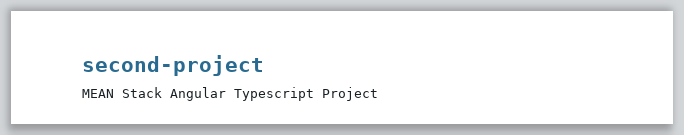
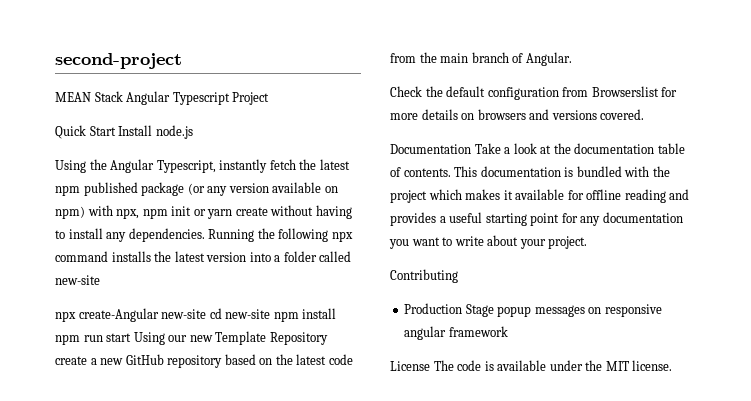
+ Quick Start Install node.js
+ Using the Angular Typescript, instantly fetch the latest npm published package (or any version available on npm) with npx, npm init or yarn create without having to install any dependencies. Running the following npx command installs the latest version into a folder called new-site
+ npx create-Angular new-site cd new-site npm install npm run start Using our new Template Repository create a new GitHub repository based on the latest code from the main branch of Angular.
+ Check the default configuration from Browserslist for more details on browsers and versions covered.
+ Documentation Take a look at the documentation table of contents. This documentation is bundled with the project which makes it available for offline reading and provides a useful starting point for any documentation you want to write about your project.
+ Contributing
+ Production Stage popup messages on responsive angular framework
+ License The code is available under the MIT license.

